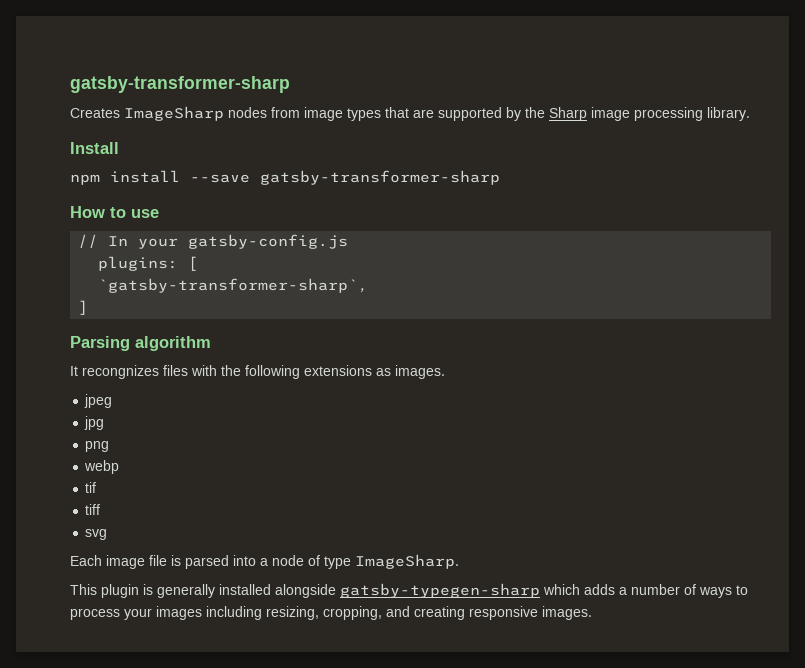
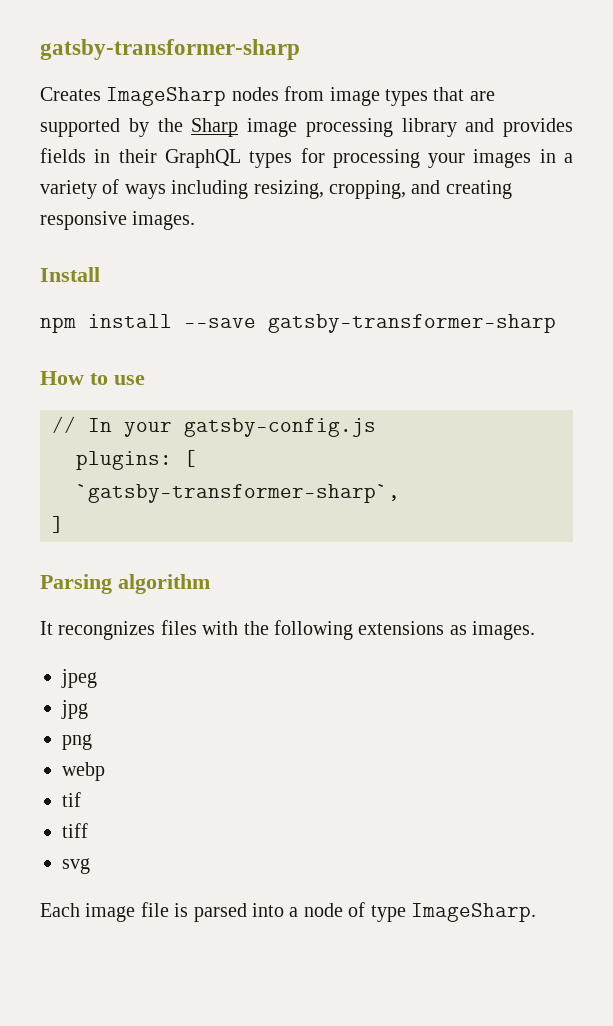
- Creates ImageSharp nodes from image types that are supported by the Sharp image processing library.
+ Creates ImageSharp nodes from image types that are supported by the Sharp image processing library and provides fields in their GraphQL types for processing your images in a variety of ways including resizing, cropping, and creating responsive images.
- This plugin is generally installed alongside gatsby-typegen-sharp which adds a number of ways to process your images including resizing, cropping, and creating responsive images.

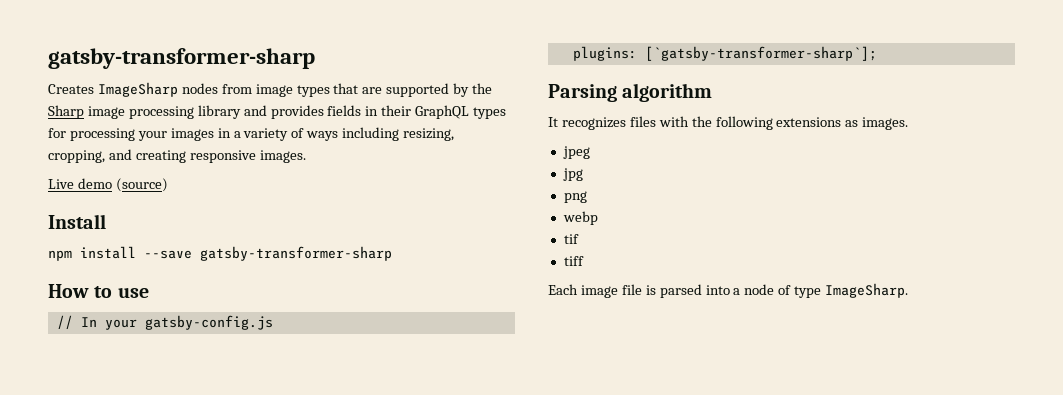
+ Live demo (source)
- plugins: [
- `gatsby-transformer-sharp`,
- ]
+ plugins: [`gatsby-transformer-sharp`];
- It recongnizes files with the following extensions as images.
+ It recognizes files with the following extensions as images.
- svg

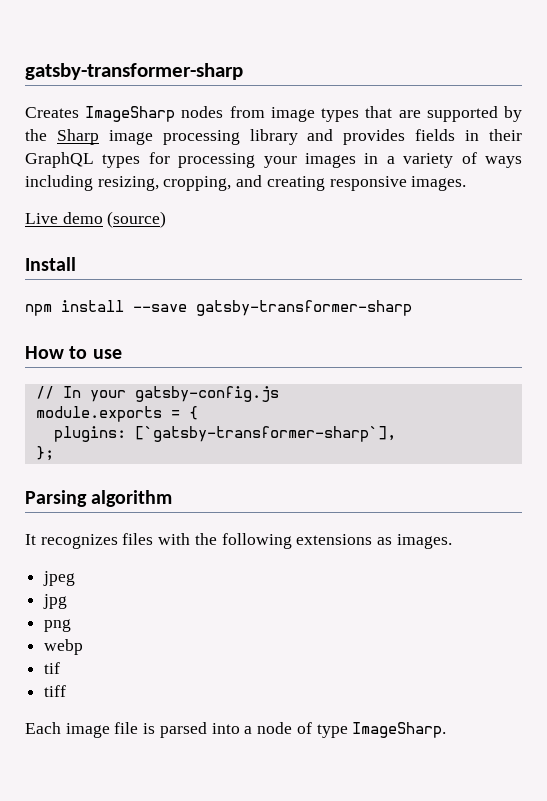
+ module.exports = {
- plugins: [`gatsby-transformer-sharp`];
+ plugins: [`gatsby-transformer-sharp`],
+ };

